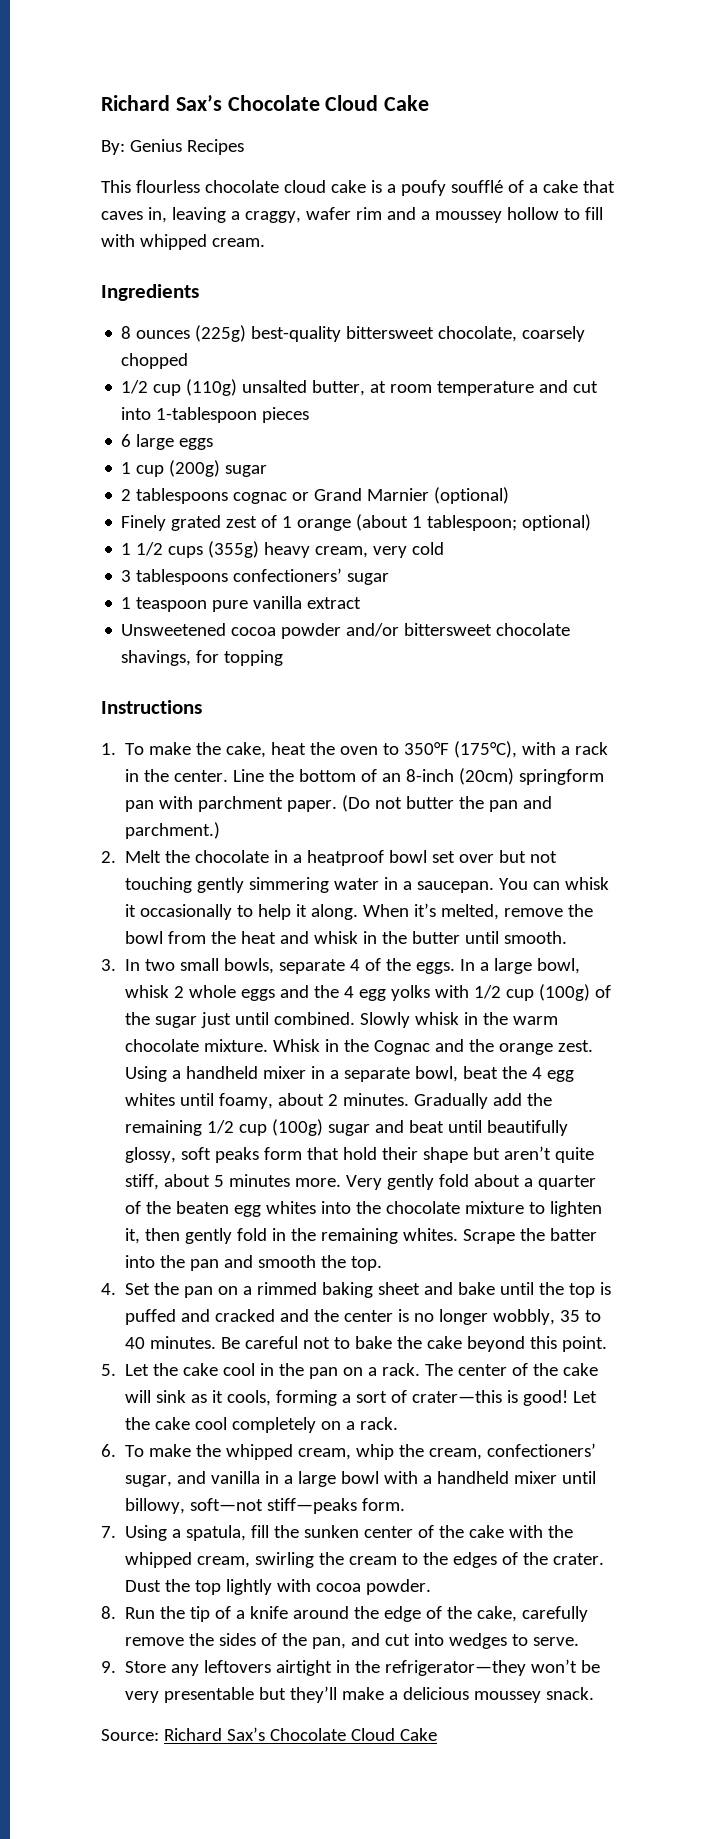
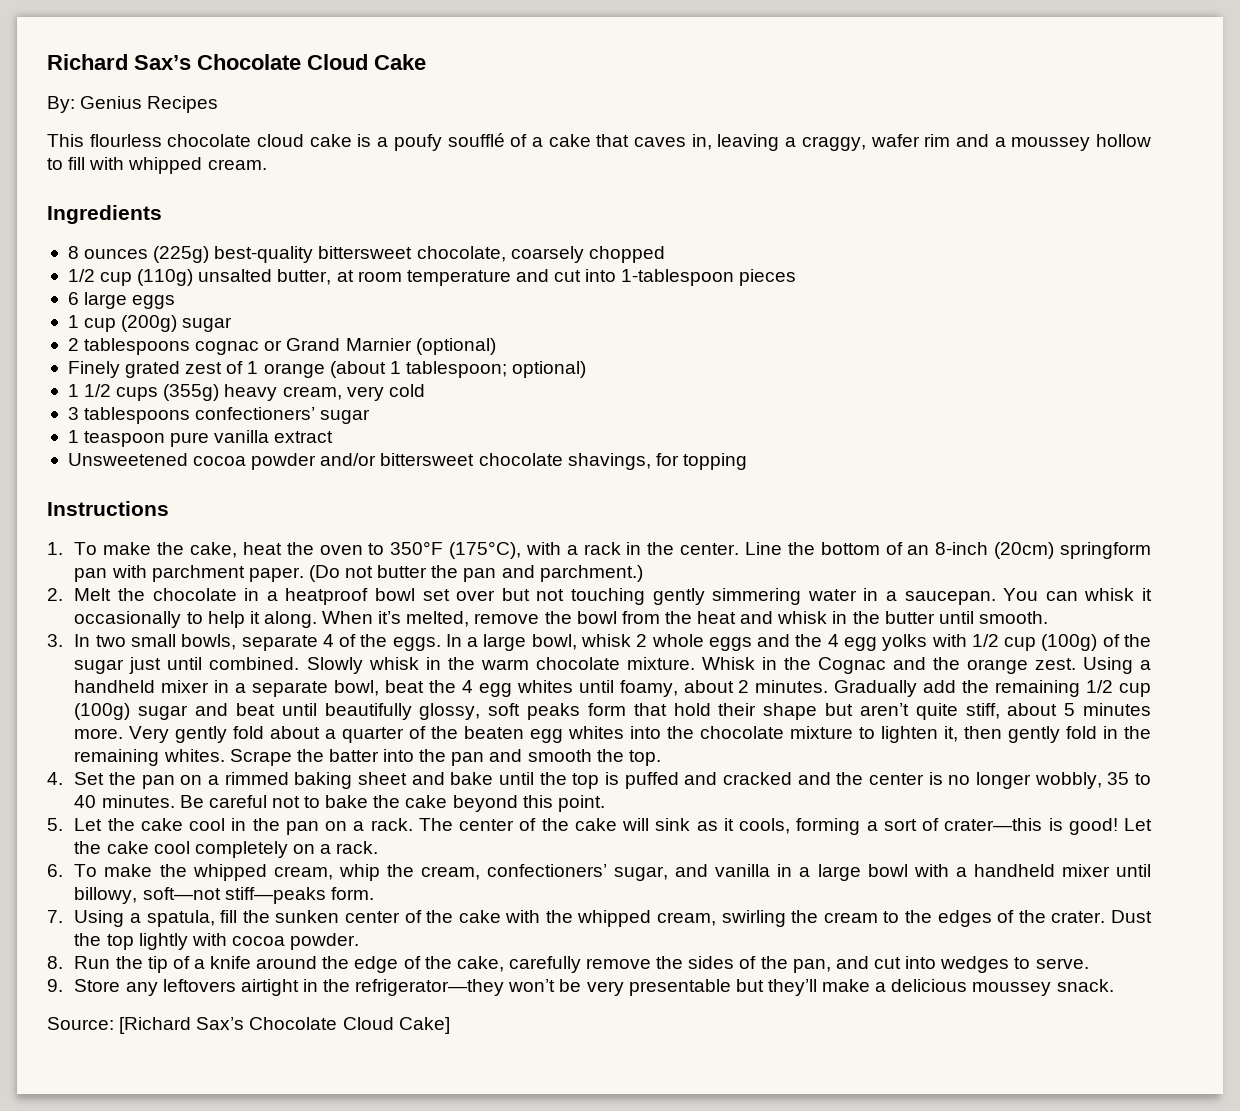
- Source: Richard Sax’s Chocolate Cloud Cake
+ Source: [Richard Sax’s Chocolate Cloud Cake]

